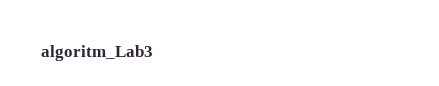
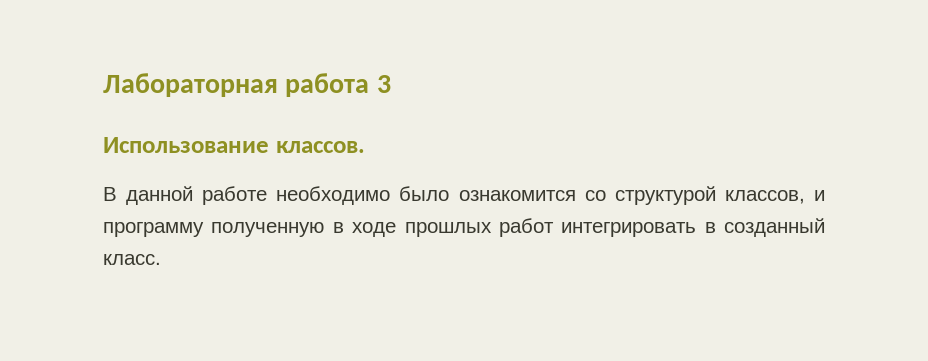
- algoritm_Lab3
+ Лабораторная работа 3
+ Использование классов.
+ В данной работе необходимо было ознакомится со структурой классов, и программу полученную в ходе прошлых работ интегрировать в созданный класс.

